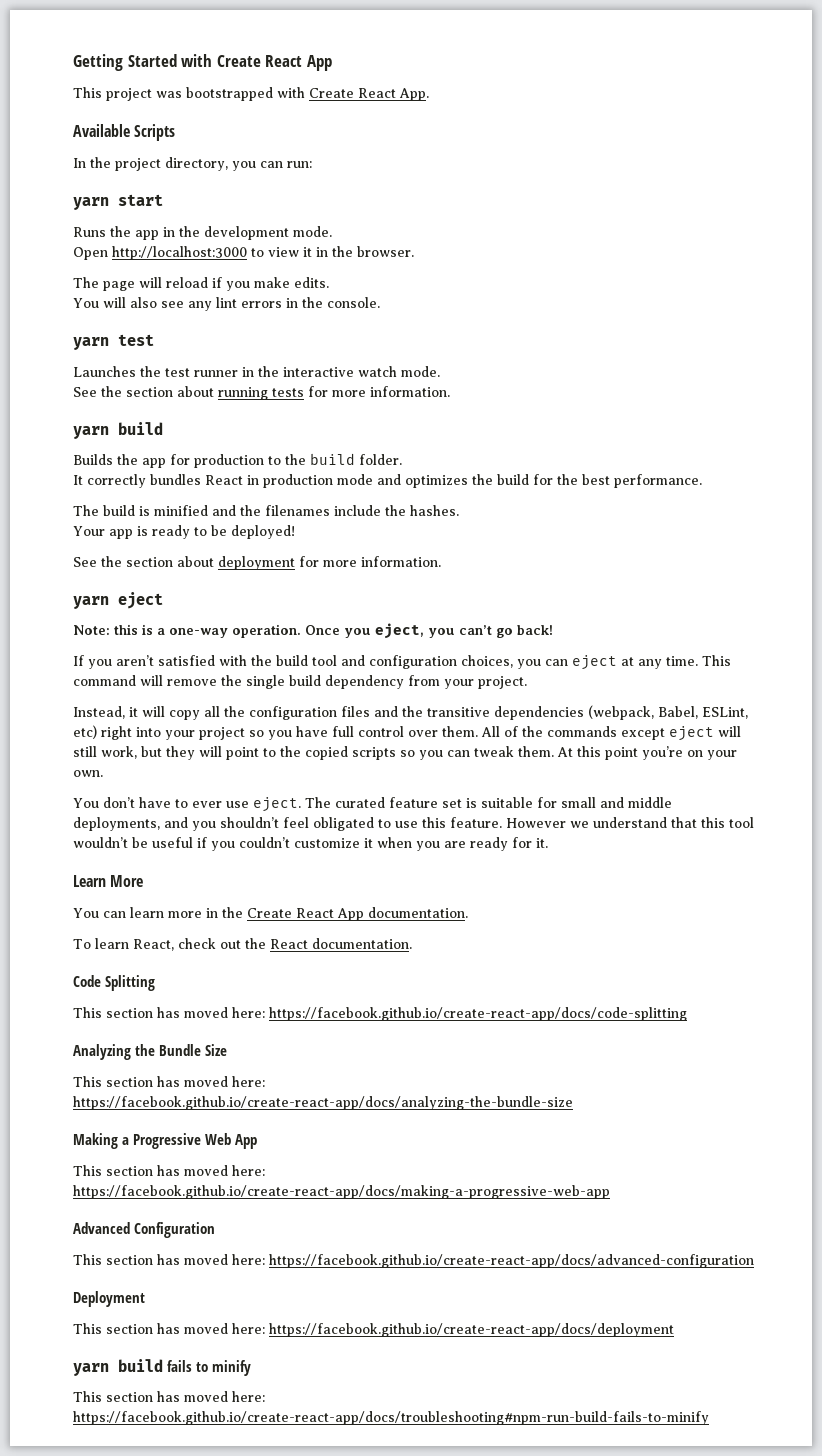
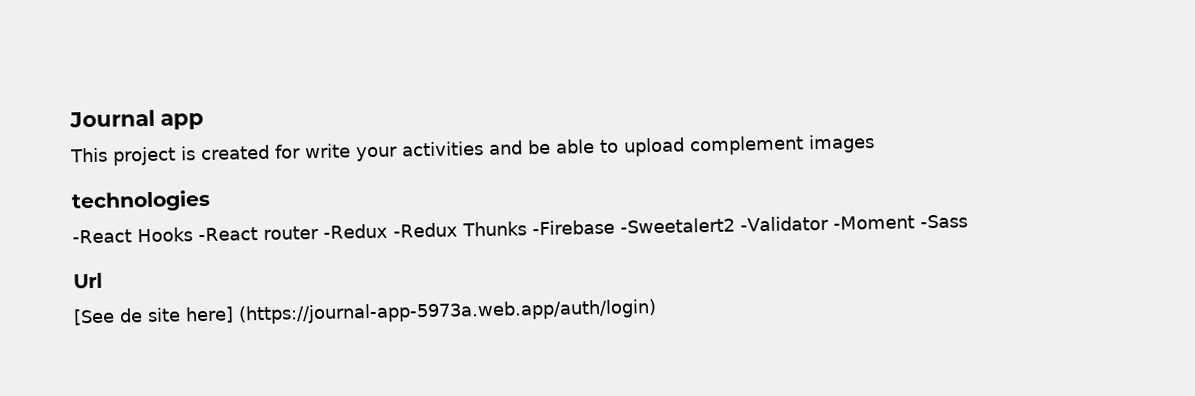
- Getting Started with Create React App
- This project was bootstrapped with Create React App.
- Available Scripts
- In the project directory, you can run:
- yarn start
- Runs the app in the development mode.
- Open http://localhost:3000 to view it in the browser.
- The page will reload if you make edits.
- You will also see any lint errors in the console.
- yarn test
- Launches the test runner in the interactive watch mode.
- See the section about running tests for more information.
- yarn build
- Builds the app for production to the build folder.
- It correctly bundles React in production mode and optimizes the build for the best performance.
- The build is minified and the filenames include the hashes.
- Your app is ready to be deployed!
- See the section about deployment for more information.
- yarn eject
- Note: this is a one-way operation. Once you eject, you can’t go back!
- If you aren’t satisfied with the build tool and configuration choices, you can eject at any time. This command will remove the single build dependency from your project.
- Instead, it will copy all the configuration files and the transitive dependencies (webpack, Babel, ESLint, etc) right into your project so you have full control over them. All of the commands except eject will still work, but they will point to the copied scripts so you can tweak them. At this point you’re on your own.
- You don’t have to ever use eject. The curated feature set is suitable for small and middle deployments, and you shouldn’t feel obligated to use this feature. However we understand that this tool wouldn’t be useful if you couldn’t customize it when you are ready for it.
- Learn More
- You can learn more in the Create React App documentation.
- To learn React, check out the React documentation.
- Code Splitting
- This section has moved here: https://facebook.github.io/create-react-app/docs/code-splitting
- Analyzing the Bundle Size
- This section has moved here: https://facebook.github.io/create-react-app/docs/analyzing-the-bundle-size
- Making a Progressive Web App
- This section has moved here: https://facebook.github.io/create-react-app/docs/making-a-progressive-web-app
- Advanced Configuration
- This section has moved here: https://facebook.github.io/create-react-app/docs/advanced-configuration
- Deployment
- This section has moved here: https://facebook.github.io/create-react-app/docs/deployment
- yarn build fails to minify
- This section has moved here: https://facebook.github.io/create-react-app/docs/troubleshooting#npm-run-build-fails-to-minify
+ Journal app
+ This project is created for write your activities and be able to upload complement images
+ technologies
+ -React Hooks -React router -Redux -Redux Thunks -Firebase -Sweetalert2 -Validator -Moment -Sass
+ Url
+ [See de site here] (https://journal-app-5973a.web.app/auth/login)

